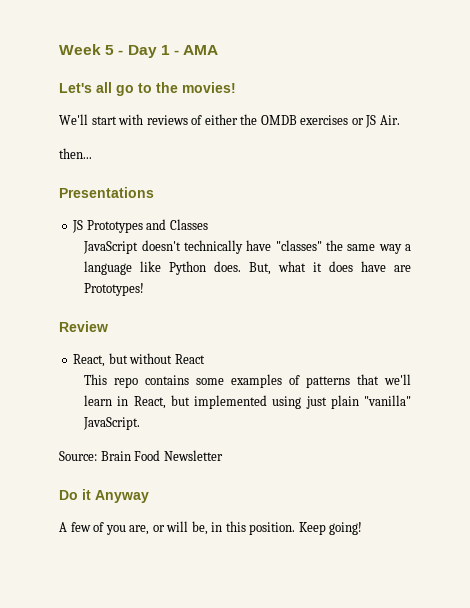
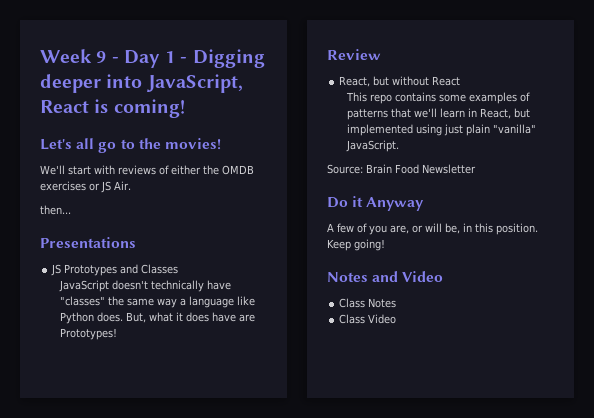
- Week 5 - Day 1 - AMA
+ Week 9 - Day 1 - Digging deeper into JavaScript, React is coming!
+ Notes and Video
+ Class Notes
+ Class Video

